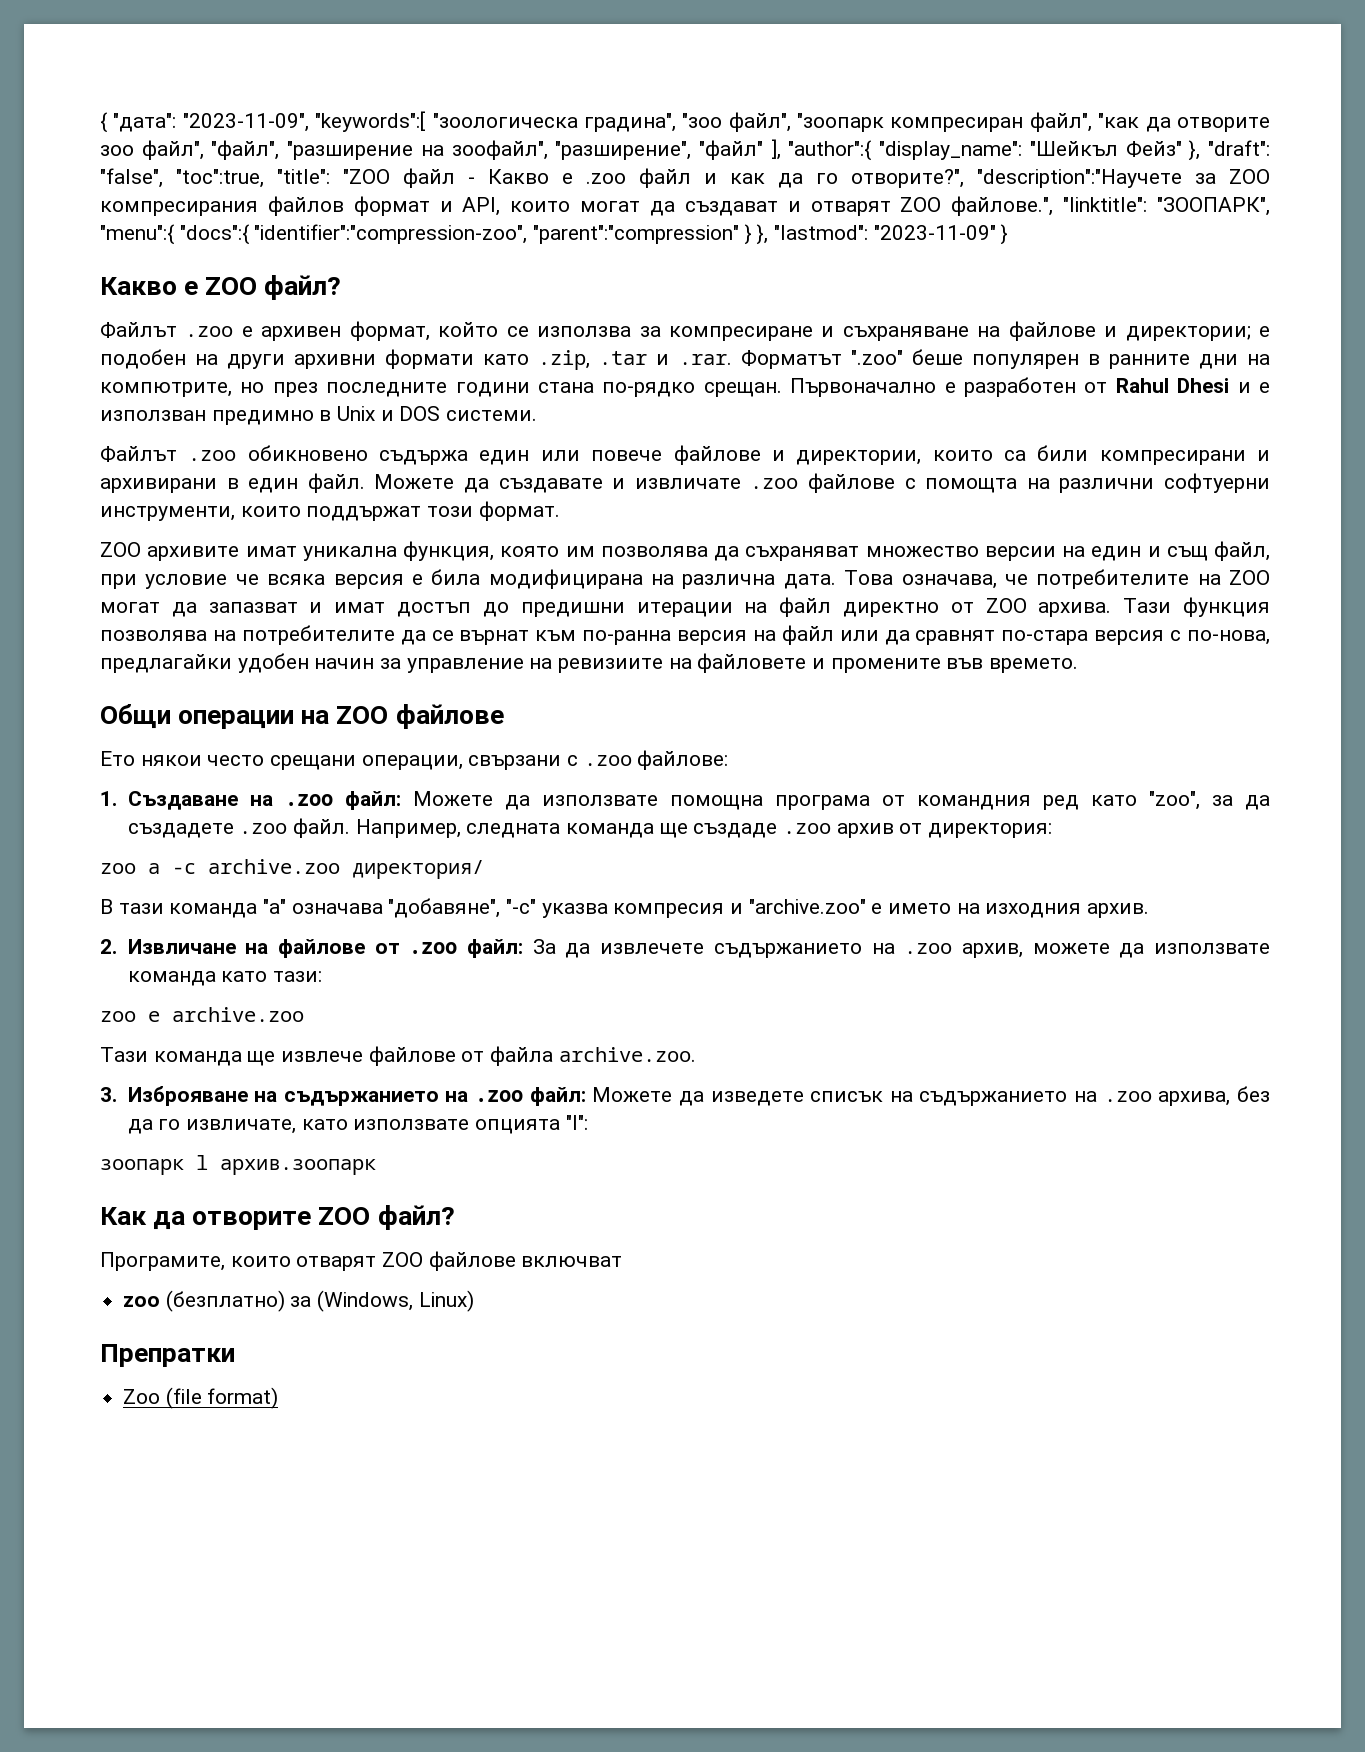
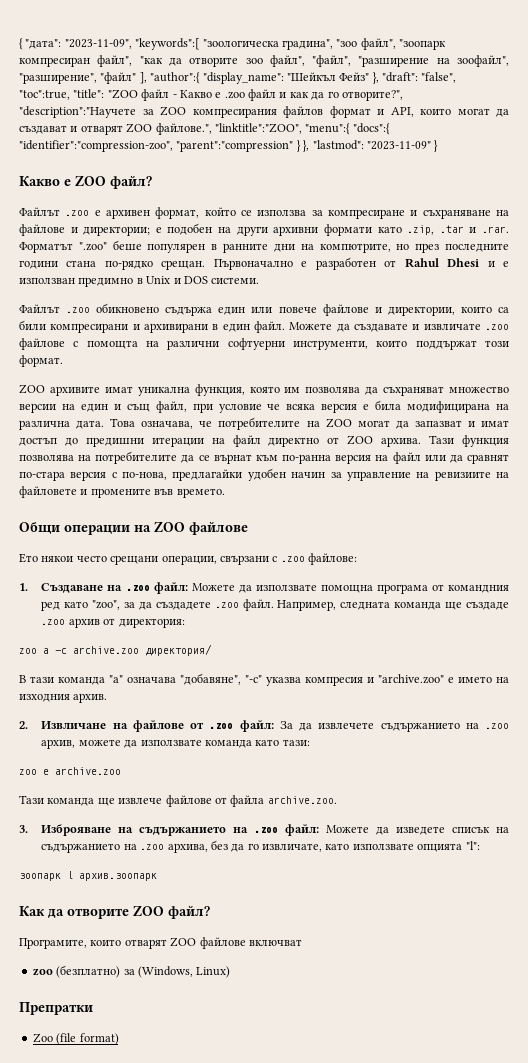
- "ZOO файл - Какво е .zoo файл и как да го отворите?", "description":"Научете за ZOO компресирания файлов формат и API, които могат да създават и отварят ZOO файлове.", "linktitle": "ЗООПАРК", "menu":{ "docs":{ "identifier":"compression-zoo", "parent":"compression" } }, "lastmod":
+ "ZOO файл - Какво е .zoo файл и как да го отворите?", "description":"Научете за ZOO компресирания файлов формат и API, които могат да създават и отварят ZOO файлове.", "linktitle":"ZOO", "menu":{ "docs":{ "identifier":"compression-zoo", "parent":"compression" } }, "lastmod":

